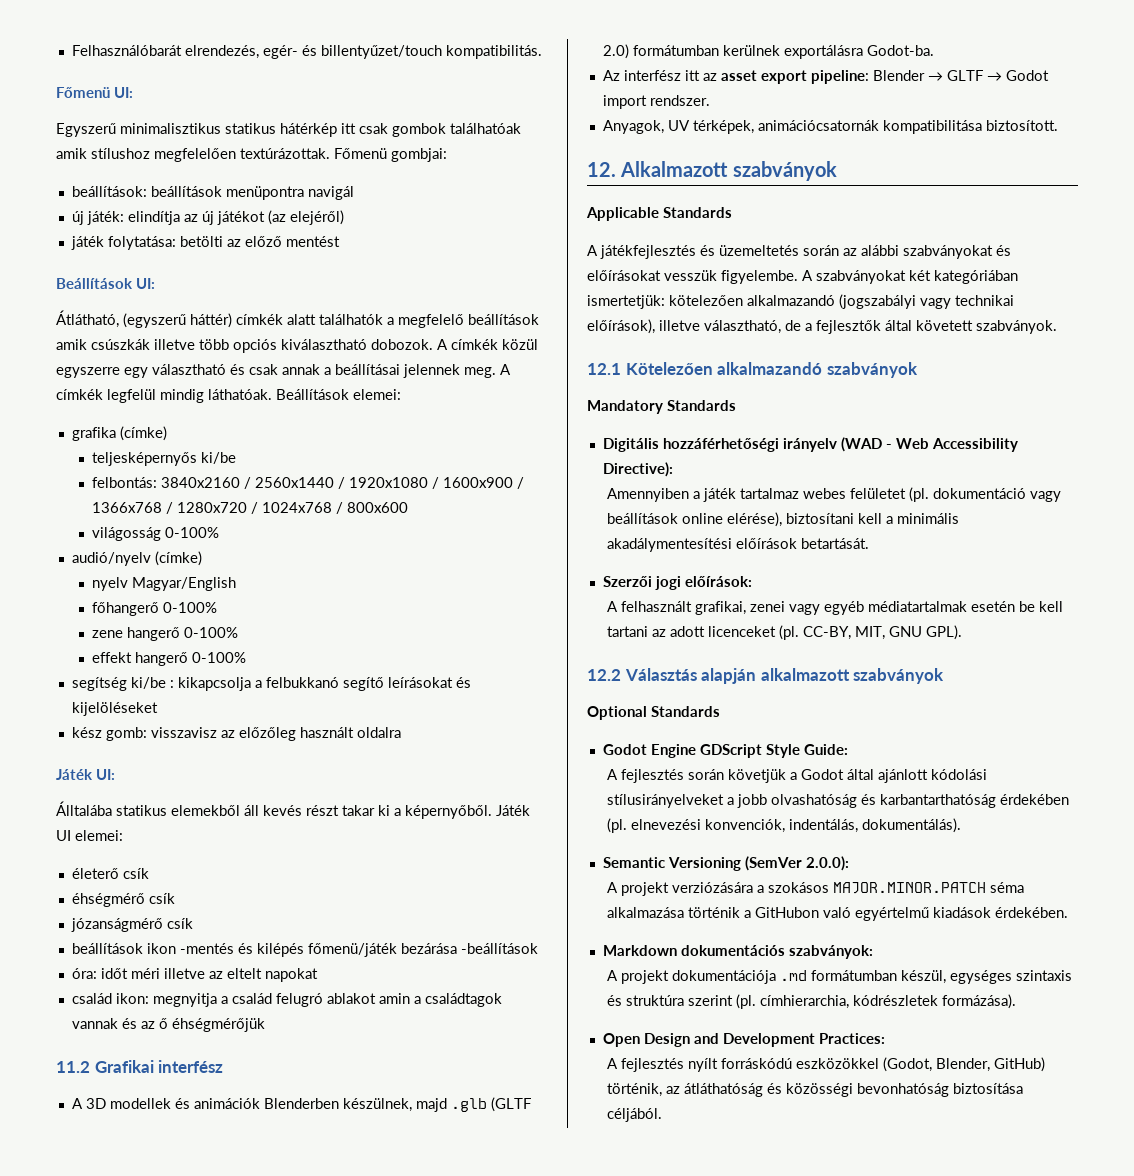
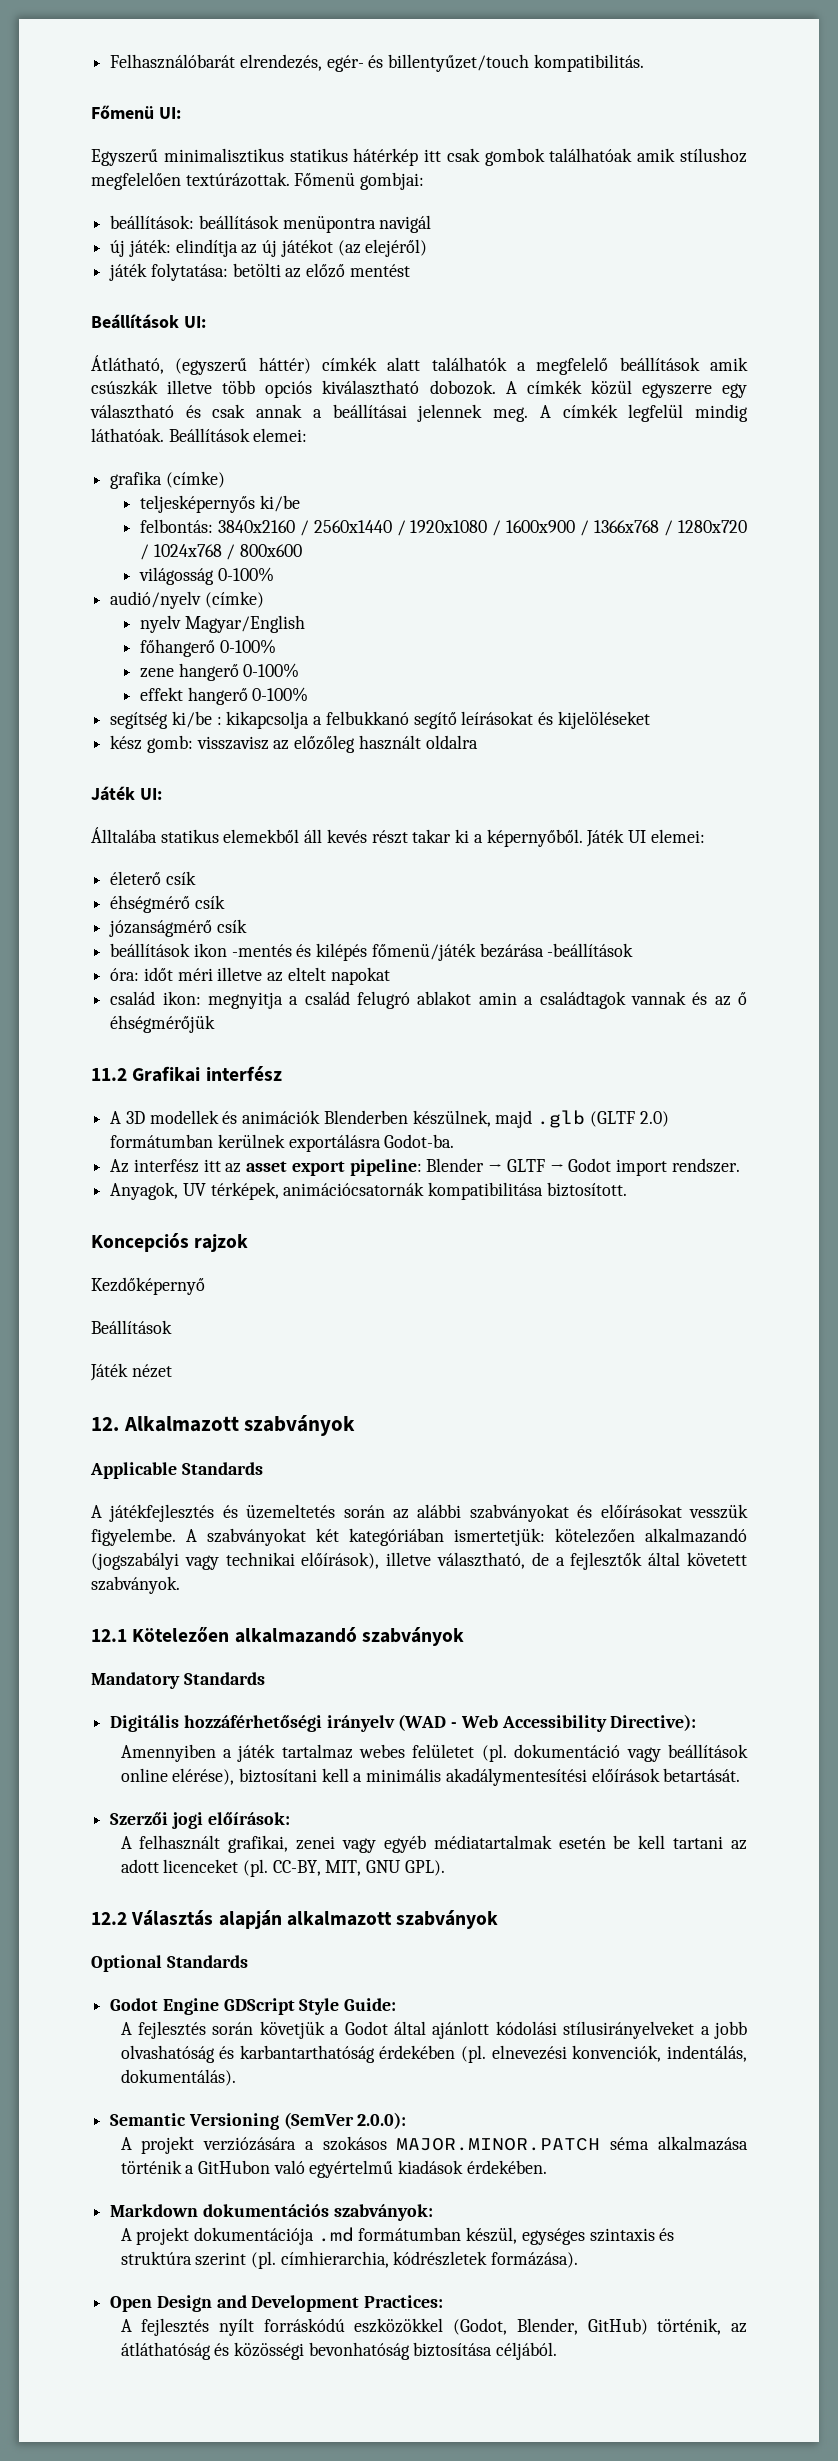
+ Koncepciós rajzok
+ Kezdőképernyő
+ Beállítások
+ Játék nézet

